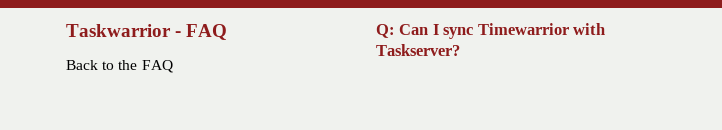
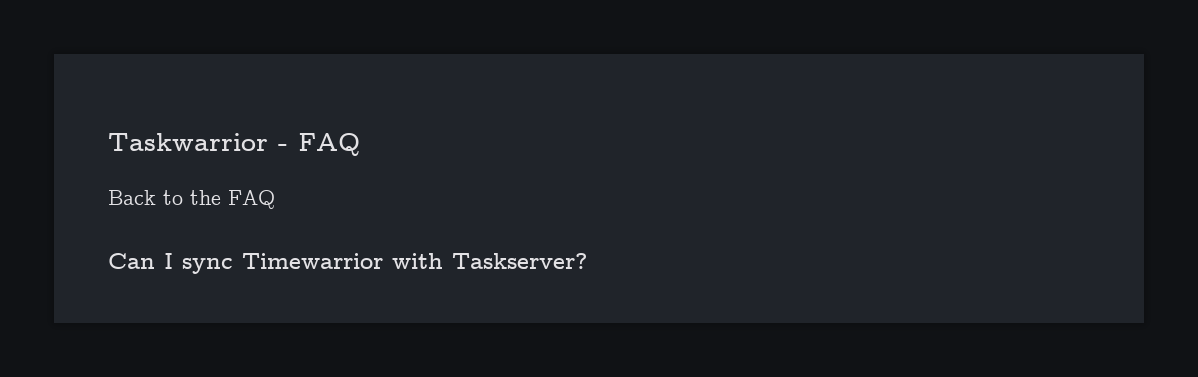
- Q: Can I sync Timewarrior with Taskserver?
+ Can I sync Timewarrior with Taskserver?

